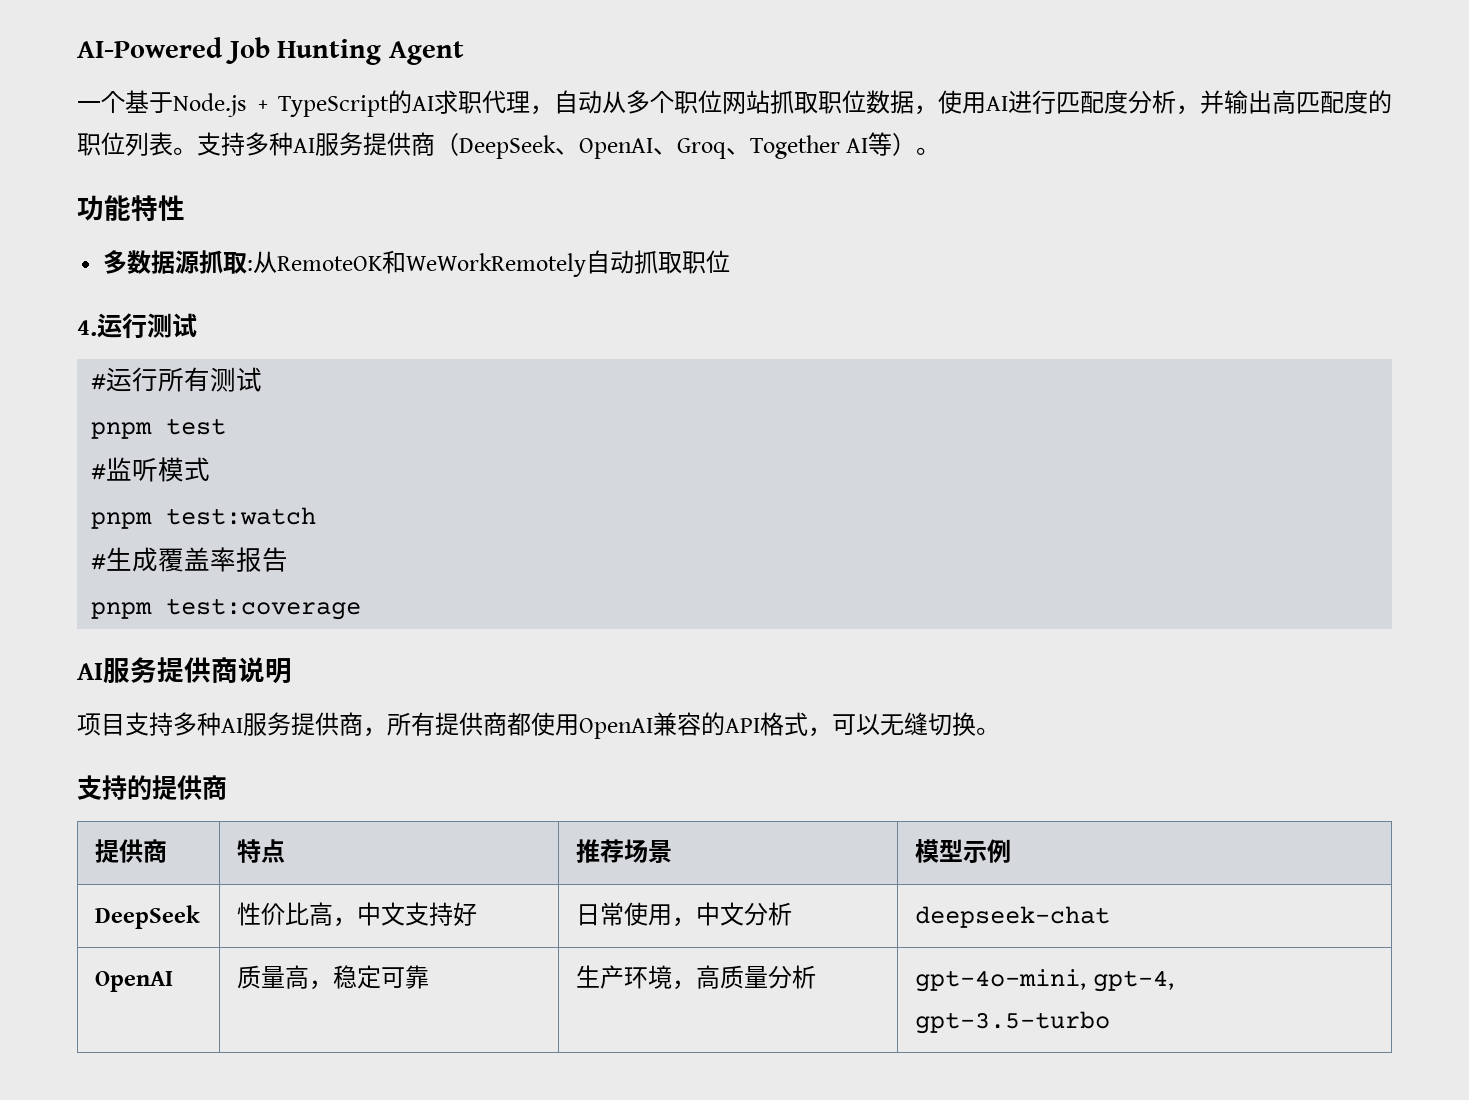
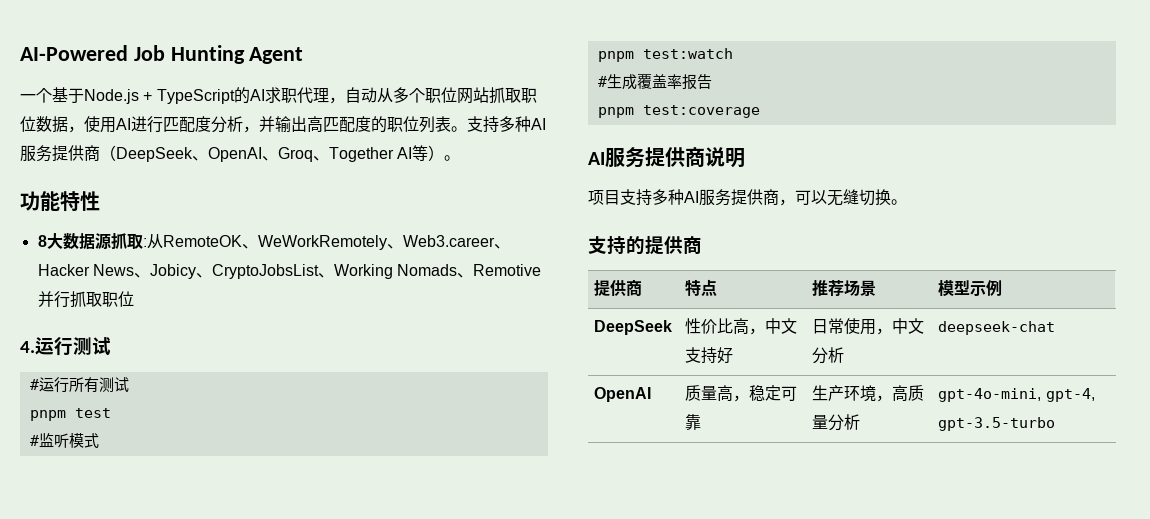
- 多数据源抓取:从RemoteOK和WeWorkRemotely自动抓取职位
+ 8大数据源抓取:从RemoteOK、WeWorkRemotely、Web3.career、Hacker News、Jobicy、CryptoJobsList、Working Nomads、Remotive并行抓取职位
- 项目支持多种AI服务提供商，所有提供商都使用OpenAI兼容的API格式，可以无缝切换。
+ 项目支持多种AI服务提供商，可以无缝切换。

